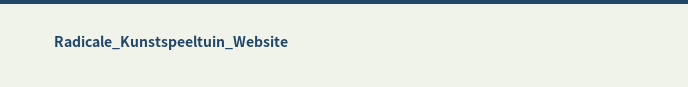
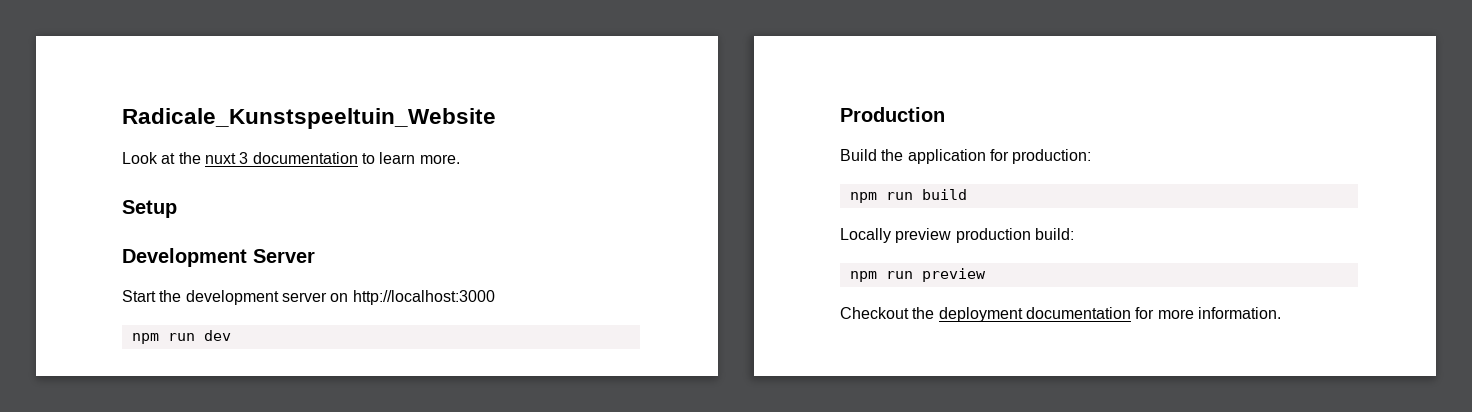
+ Look at the nuxt 3 documentation to learn more.
+ Setup
+ Development Server
+ Start the development server on http://localhost:3000
+ npm run dev
+ Production
+ Build the application for production:
+ npm run build
+ Locally preview production build:
+ npm run preview
+ Checkout the deployment documentation for more information.

